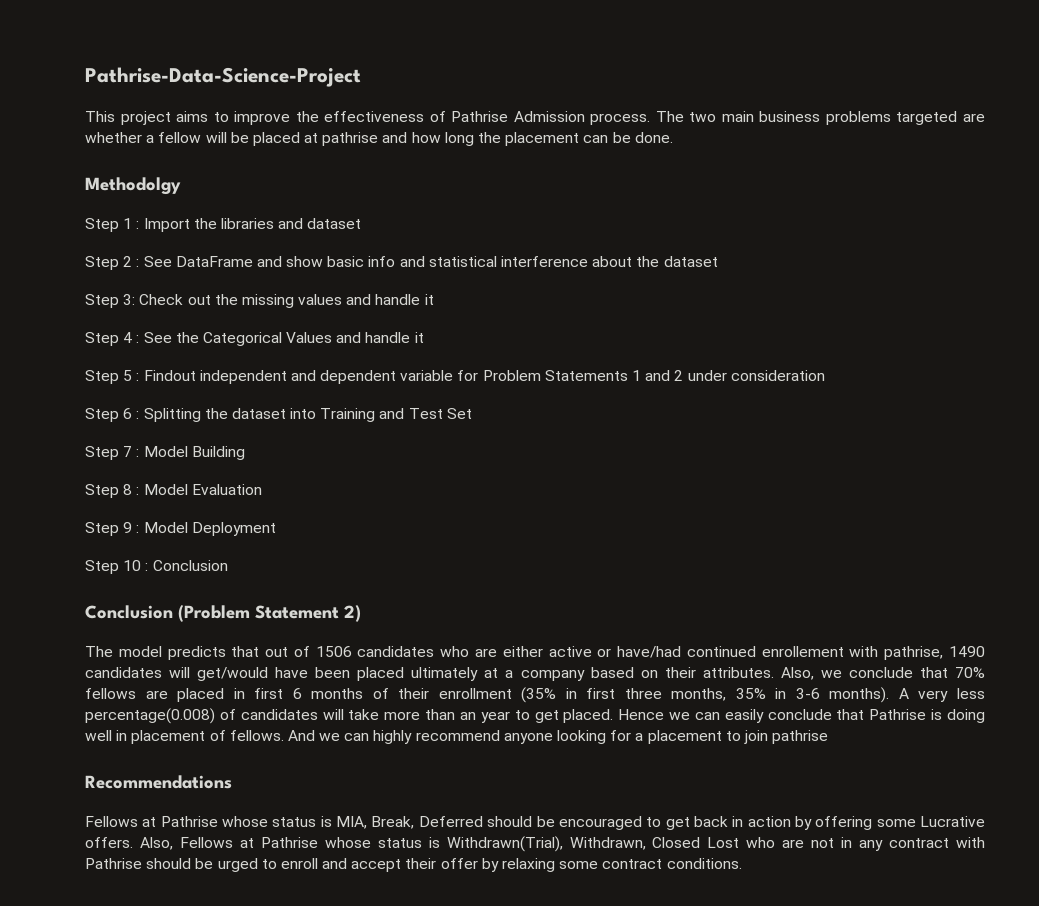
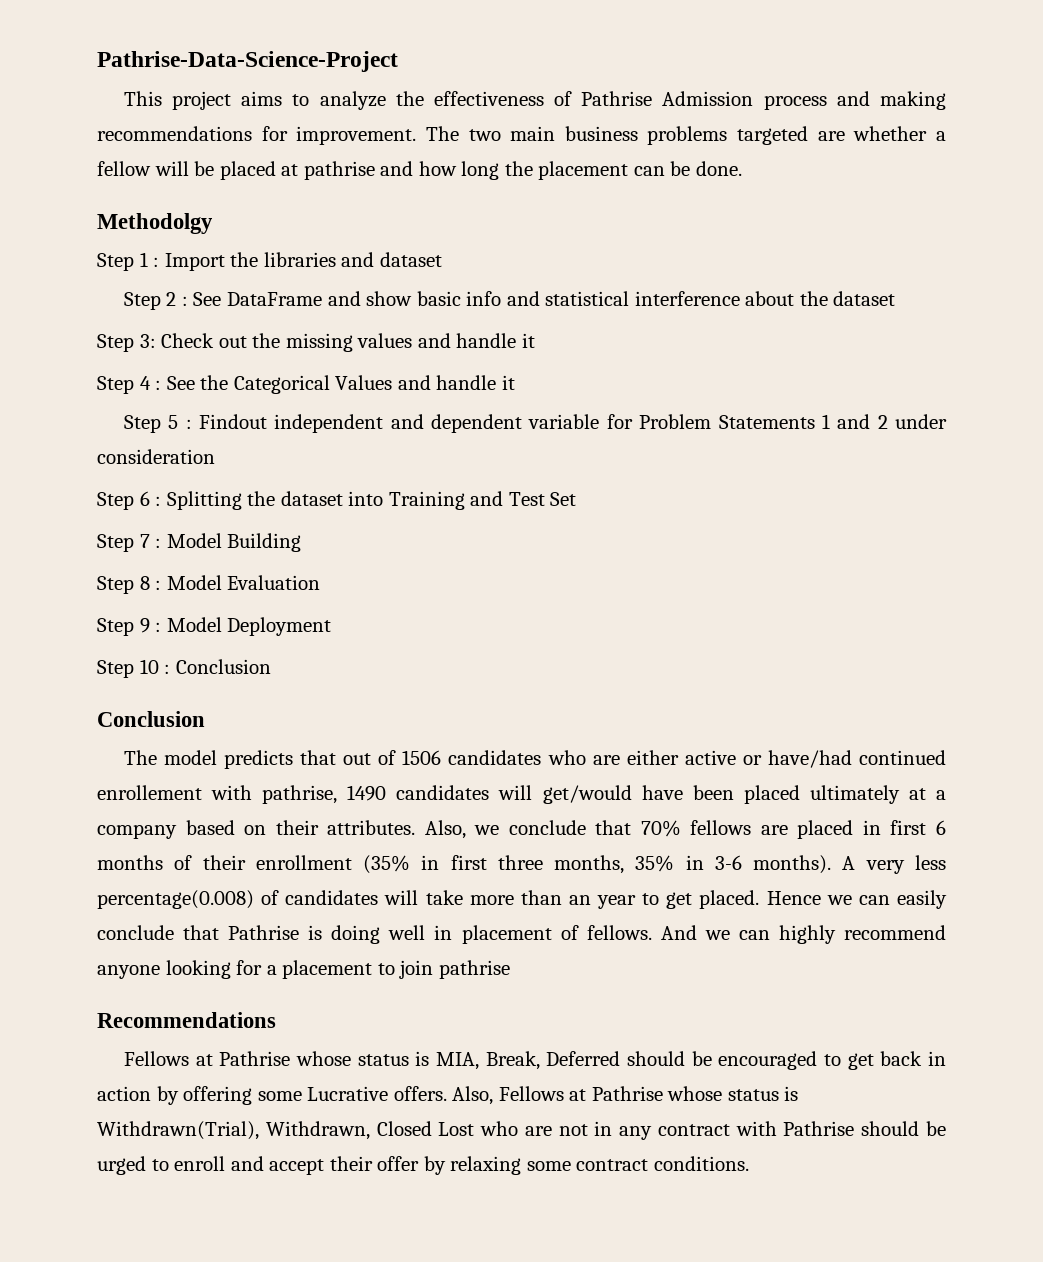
- This project aims to improve the effectiveness of Pathrise Admission process.
+ This project aims to analyze the effectiveness of Pathrise Admission process and making recommendations for improvement.
  Step 10 : Conclusion
- Conclusion (Problem Statement 2)
+ Conclusion

